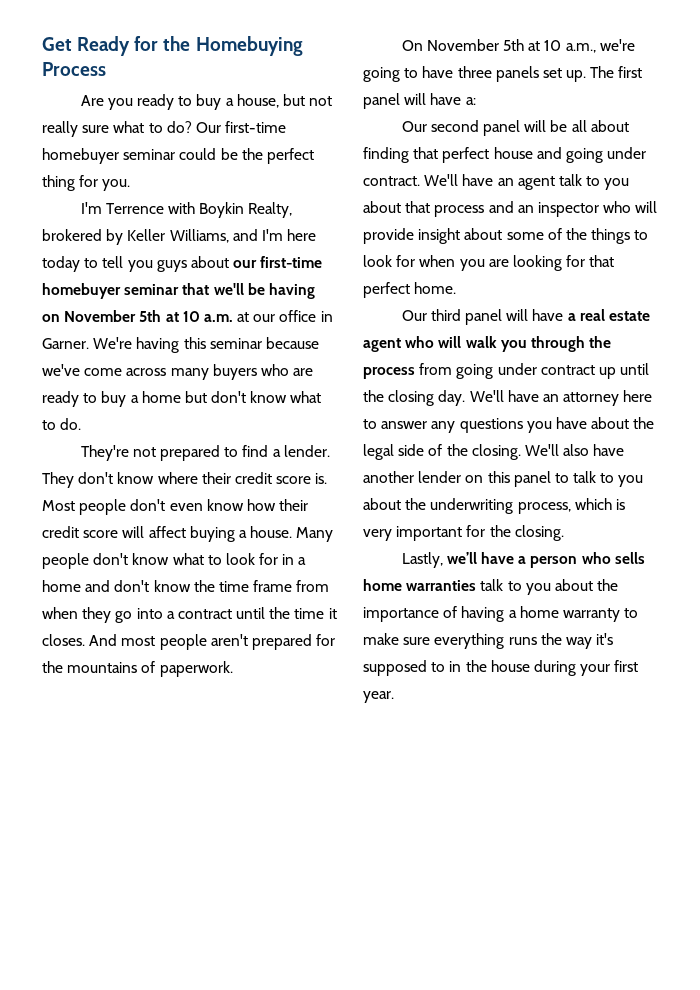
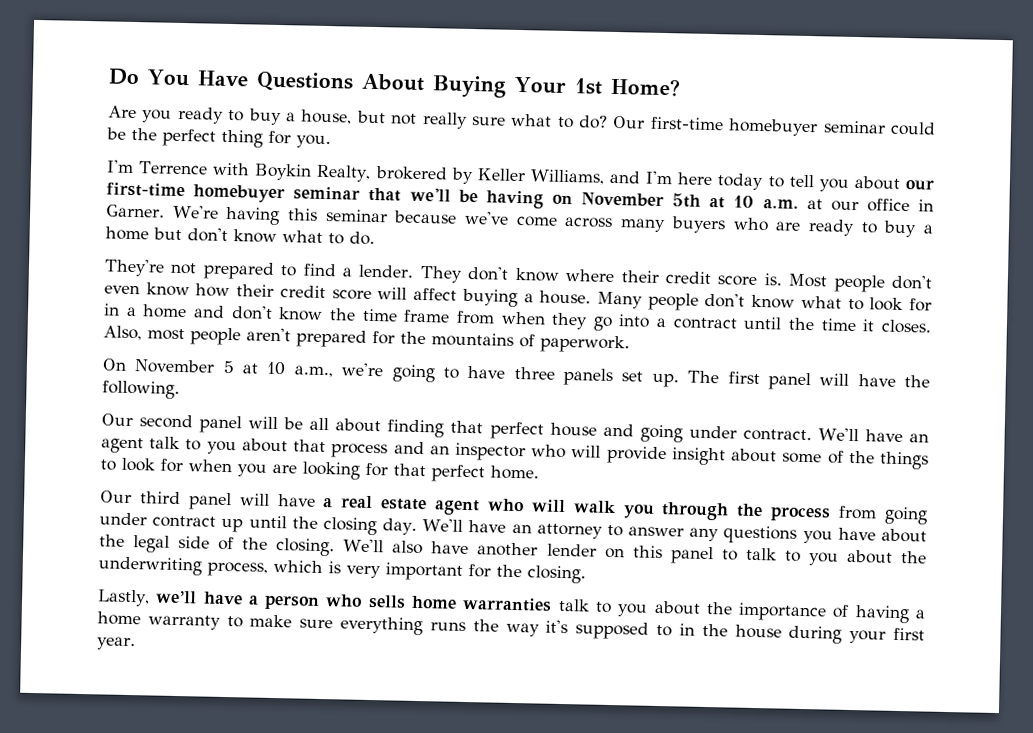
- Get Ready for the Homebuying Process
+ Do You Have Questions About Buying Your 1st Home?
- I'm Terrence with Boykin Realty, brokered by Keller Williams, and I'm here today to tell you guys about our first-time homebuyer seminar that we'll be having on November 5th at 10 a.m. at our office in Garner.
+ I'm Terrence with Boykin Realty, brokered by Keller Williams, and I'm here today to tell you about our first-time homebuyer seminar that we'll be having on November 5th at 10 a.m. at our office in Garner.
- And most people aren't prepared for the mountains of paperwork.
+ Also, most people aren't prepared for the mountains of paperwork.
- On November 5th at 10 a.m., we're going to have three panels set up.
+ On November 5 at 10 a.m., we're going to have three panels set up.
- The first panel will have a:
+ The first panel will have the following.
- We'll have an attorney here to answer any questions you have about the legal side of the closing.
+ We'll have an attorney to answer any questions you have about the legal side of the closing.

